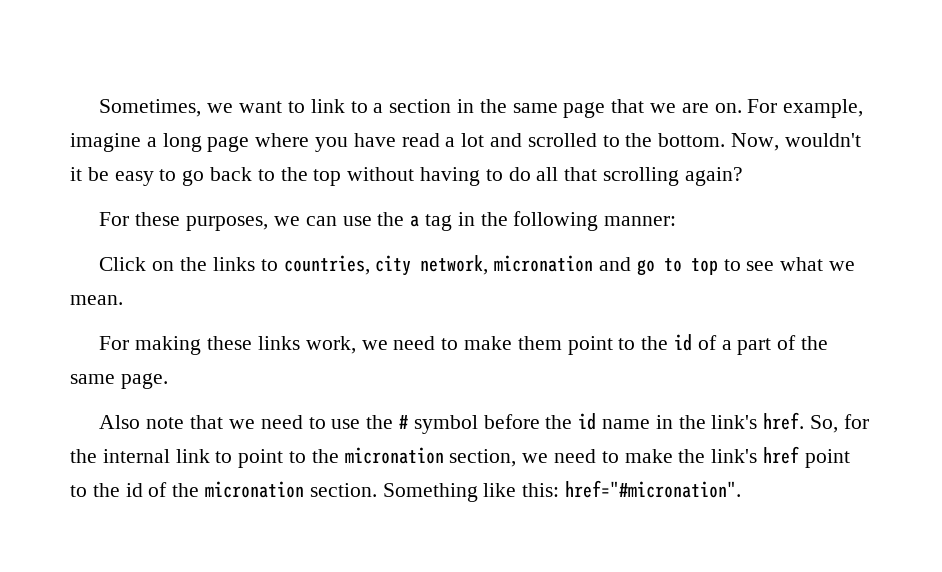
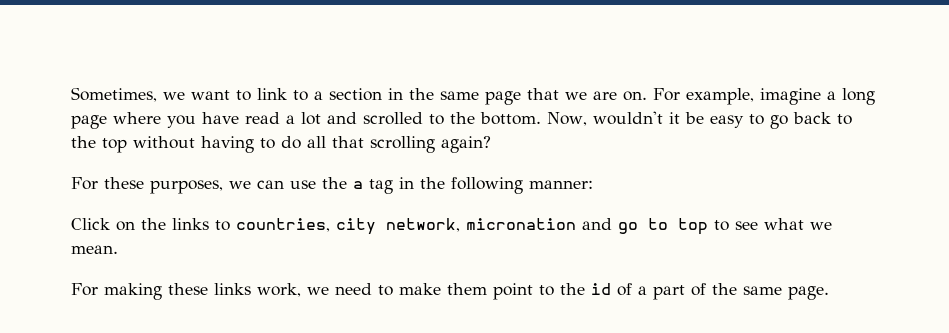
- Also note that we need to use the # symbol before the id name in the link's href. So, for the internal link to point to the micronation section, we need to make the link's href point to the id of the micronation section. Something like this: href="#micronation".

